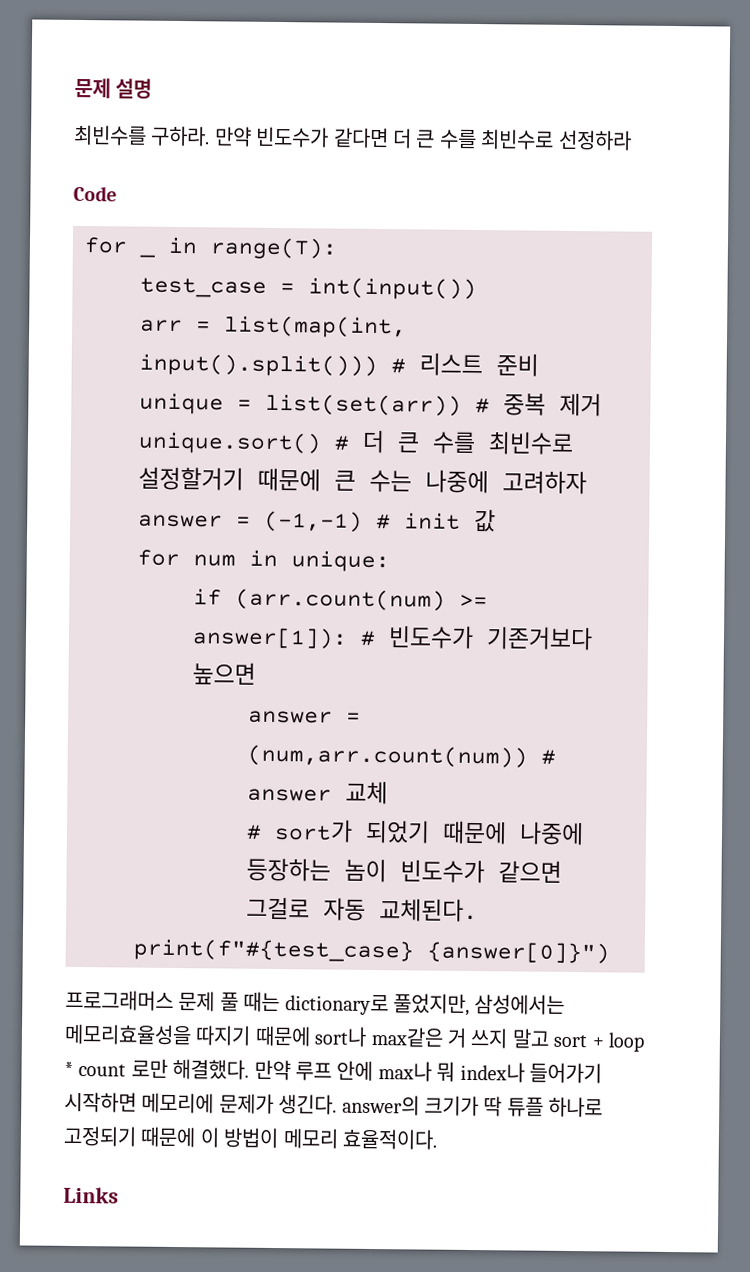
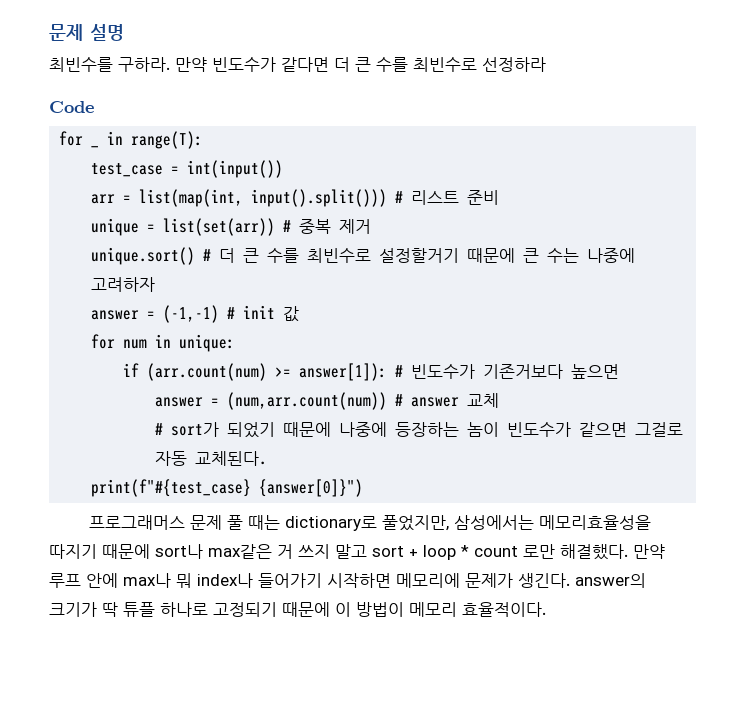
- Links

